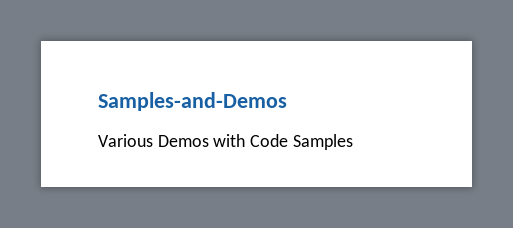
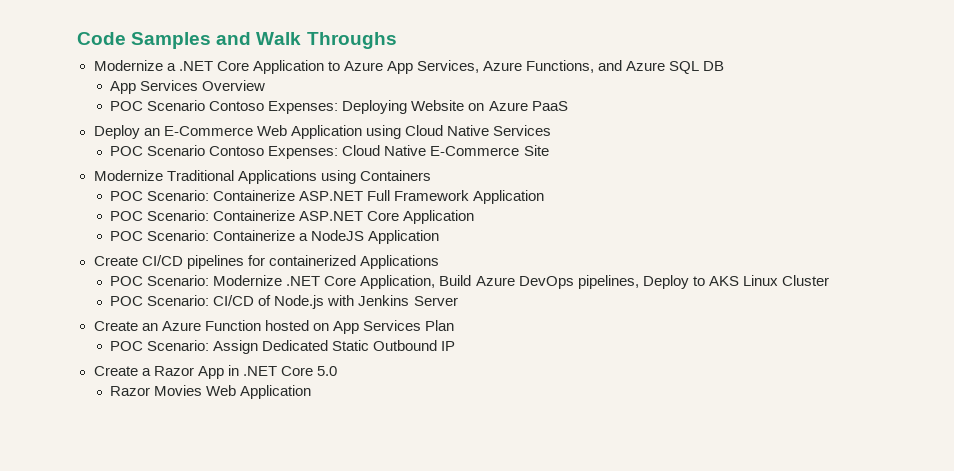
- Samples-and-Demos
- Various Demos with Code Samples
+ Code Samples and Walk Throughs
+ Modernize a .NET Core Application to Azure App Services, Azure Functions, and Azure SQL DB
+ App Services Overview
+ POC Scenario Contoso Expenses: Deploying Website on Azure PaaS
+ Deploy an E-Commerce Web Application using Cloud Native Services
+ POC Scenario Contoso Expenses: Cloud Native E-Commerce Site
+ Modernize Traditional Applications using Containers
+ POC Scenario: Containerize ASP.NET Full Framework Application
+ POC Scenario: Containerize ASP.NET Core Application
+ POC Scenario: Containerize a NodeJS Application
+ Create CI/CD pipelines for containerized Applications
+ POC Scenario: Modernize .NET Core Application, Build Azure DevOps pipelines, Deploy to AKS Linux Cluster
+ POC Scenario: CI/CD of Node.js with Jenkins Server
+ Create an Azure Function hosted on App Services Plan
+ POC Scenario: Assign Dedicated Static Outbound IP
+ Create a Razor App in .NET Core 5.0
+ Razor Movies Web Application

